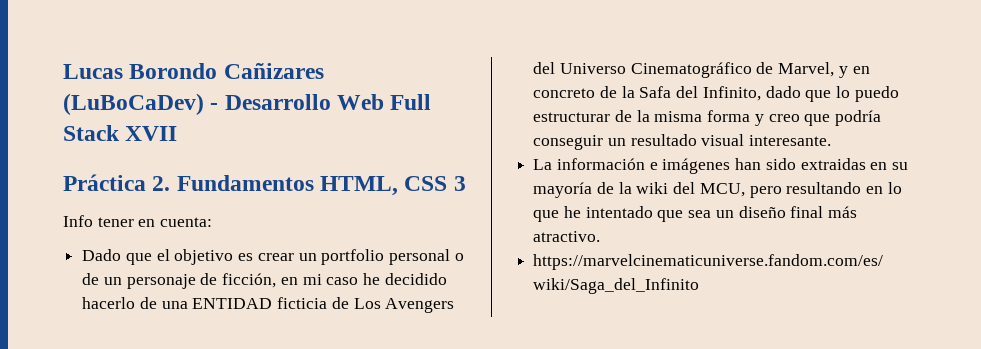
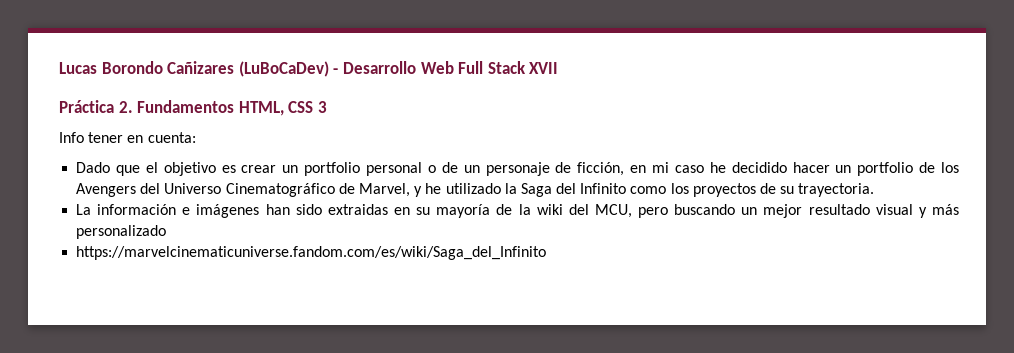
- Dado que el objetivo es crear un portfolio personal o de un personaje de ficción, en mi caso he decidido hacerlo de una ENTIDAD ficticia de Los Avengers del Universo Cinematográfico de Marvel, y en concreto de la Safa del Infinito, dado que lo puedo estructurar de la misma forma y creo que podría conseguir un resultado visual interesante.
+ Dado que el objetivo es crear un portfolio personal o de un personaje de ficción, en mi caso he decidido hacer un portfolio de los Avengers del Universo Cinematográfico de Marvel, y he utilizado la Saga del Infinito como los proyectos de su trayectoria.
- La información e imágenes han sido extraidas en su mayoría de la wiki del MCU, pero resultando en lo que he intentado que sea un diseño final más atractivo.
+ La información e imágenes han sido extraidas en su mayoría de la wiki del MCU, pero buscando un mejor resultado visual y más personalizado

